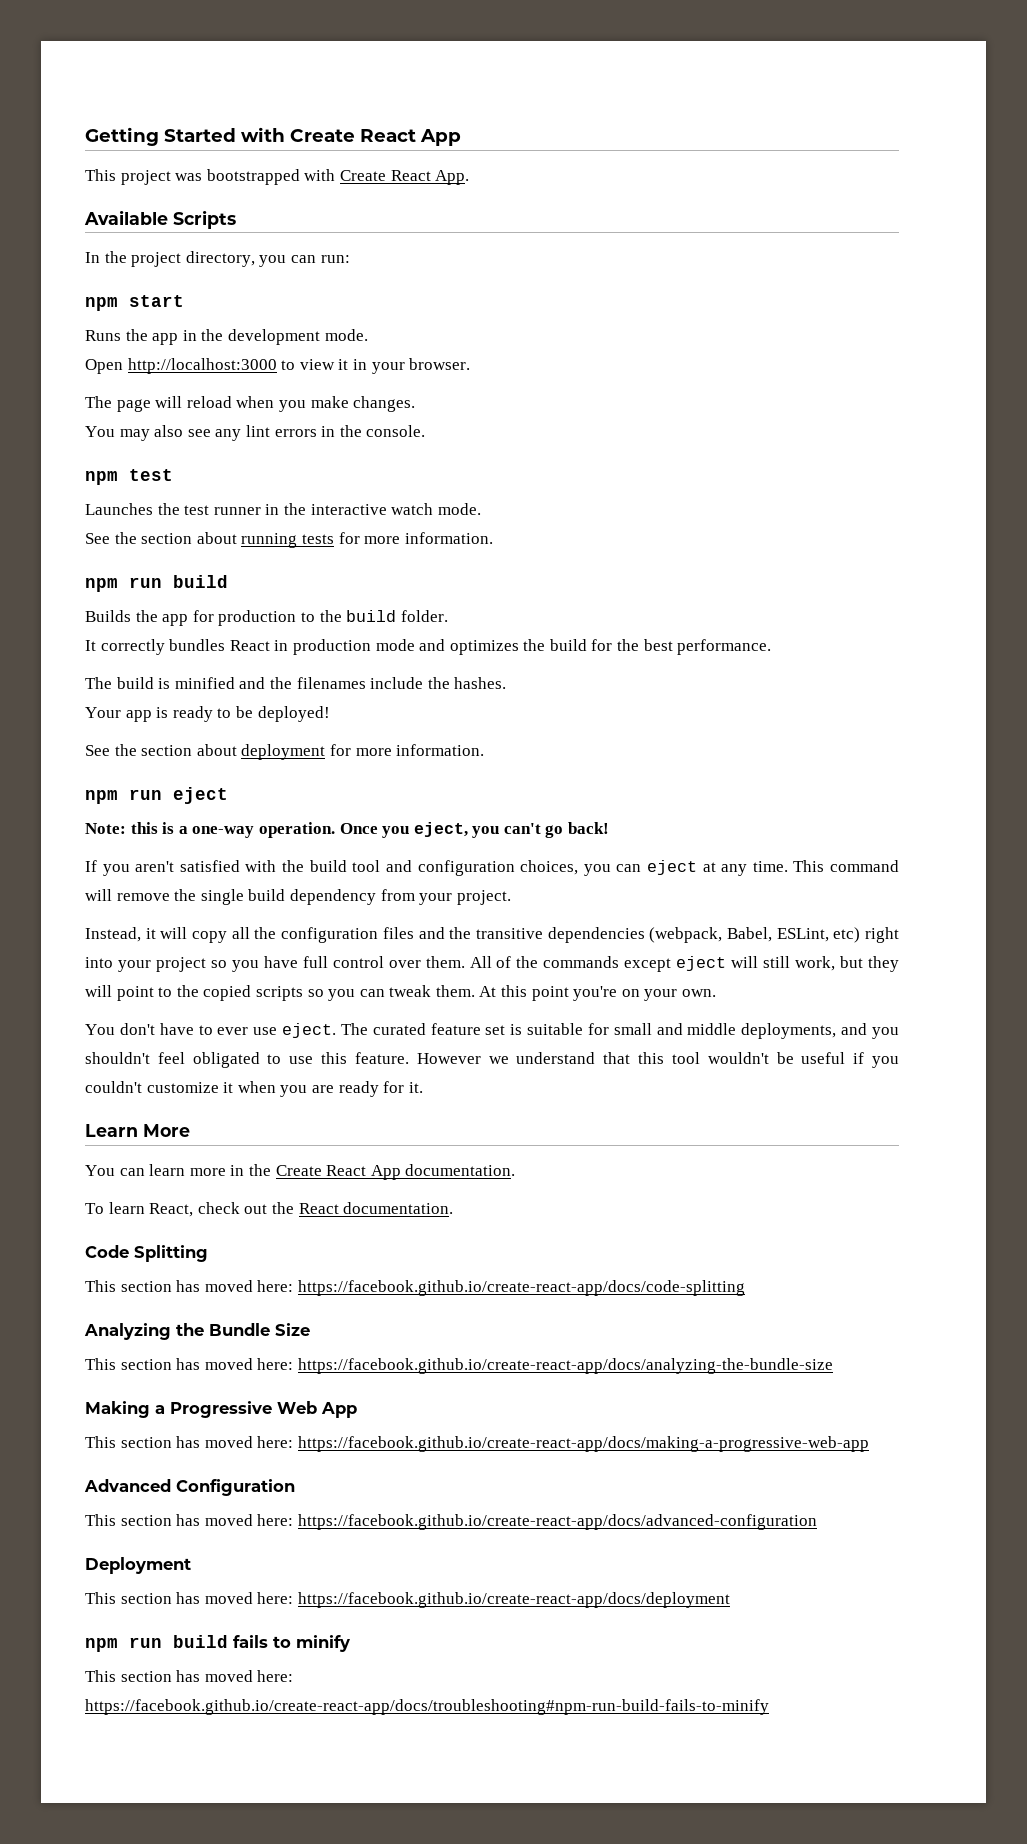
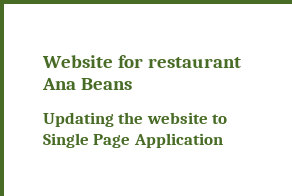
- Getting Started with Create React App
- This project was bootstrapped with Create React App.
- Available Scripts
- In the project directory, you can run:
- npm start
- Runs the app in the development mode.
- Open http://localhost:3000 to view it in your browser.
- The page will reload when you make changes.
- You may also see any lint errors in the console.
- npm test
- Launches the test runner in the interactive watch mode.
- See the section about running tests for more information.
- npm run build
- Builds the app for production to the build folder.
- It correctly bundles React in production mode and optimizes the build for the best performance.
- The build is minified and the filenames include the hashes.
- Your app is ready to be deployed!
- See the section about deployment for more information.
- npm run eject
- Note: this is a one-way operation. Once you eject, you can't go back!
- If you aren't satisfied with the build tool and configuration choices, you can eject at any time. This command will remove the single build dependency from your project.
- Instead, it will copy all the configuration files and the transitive dependencies (webpack, Babel, ESLint, etc) right into your project so you have full control over them. All of the commands except eject will still work, but they will point to the copied scripts so you can tweak them. At this point you're on your own.
- You don't have to ever use eject. The curated feature set is suitable for small and middle deployments, and you shouldn't feel obligated to use this feature. However we understand that this tool wouldn't be useful if you couldn't customize it when you are ready for it.
- Learn More
- You can learn more in the Create React App documentation.
- To learn React, check out the React documentation.
- Code Splitting
- This section has moved here: https://facebook.github.io/create-react-app/docs/code-splitting
- Analyzing the Bundle Size
- This section has moved here: https://facebook.github.io/create-react-app/docs/analyzing-the-bundle-size
- Making a Progressive Web App
- This section has moved here: https://facebook.github.io/create-react-app/docs/making-a-progressive-web-app
- Advanced Configuration
- This section has moved here: https://facebook.github.io/create-react-app/docs/advanced-configuration
- Deployment
- This section has moved here: https://facebook.github.io/create-react-app/docs/deployment
- npm run build fails to minify
- This section has moved here: https://facebook.github.io/create-react-app/docs/troubleshooting#npm-run-build-fails-to-minify
+ Website for restaurant Ana Beans
+ Updating the website to Single Page Application

